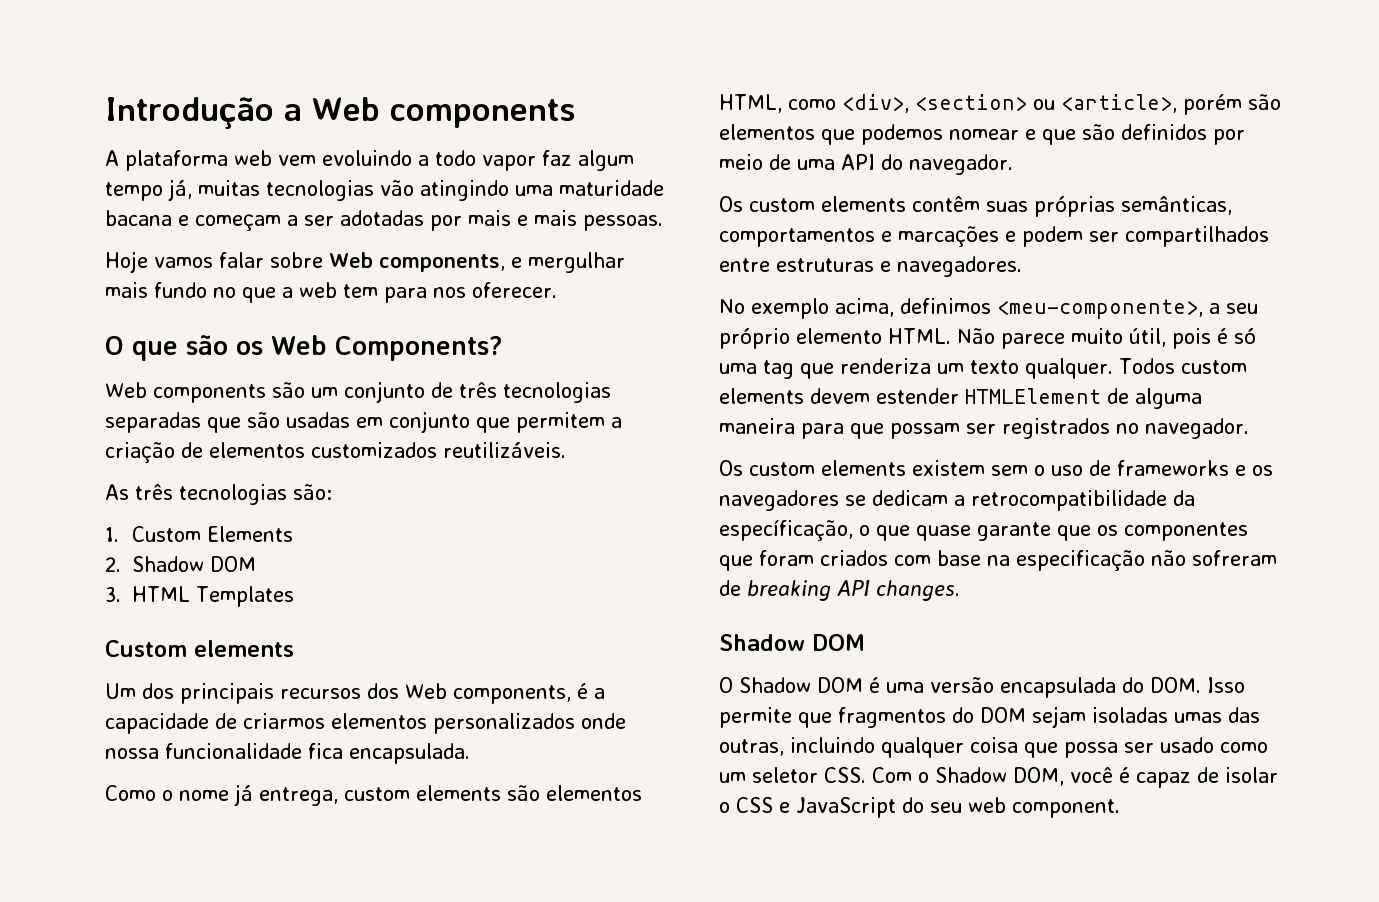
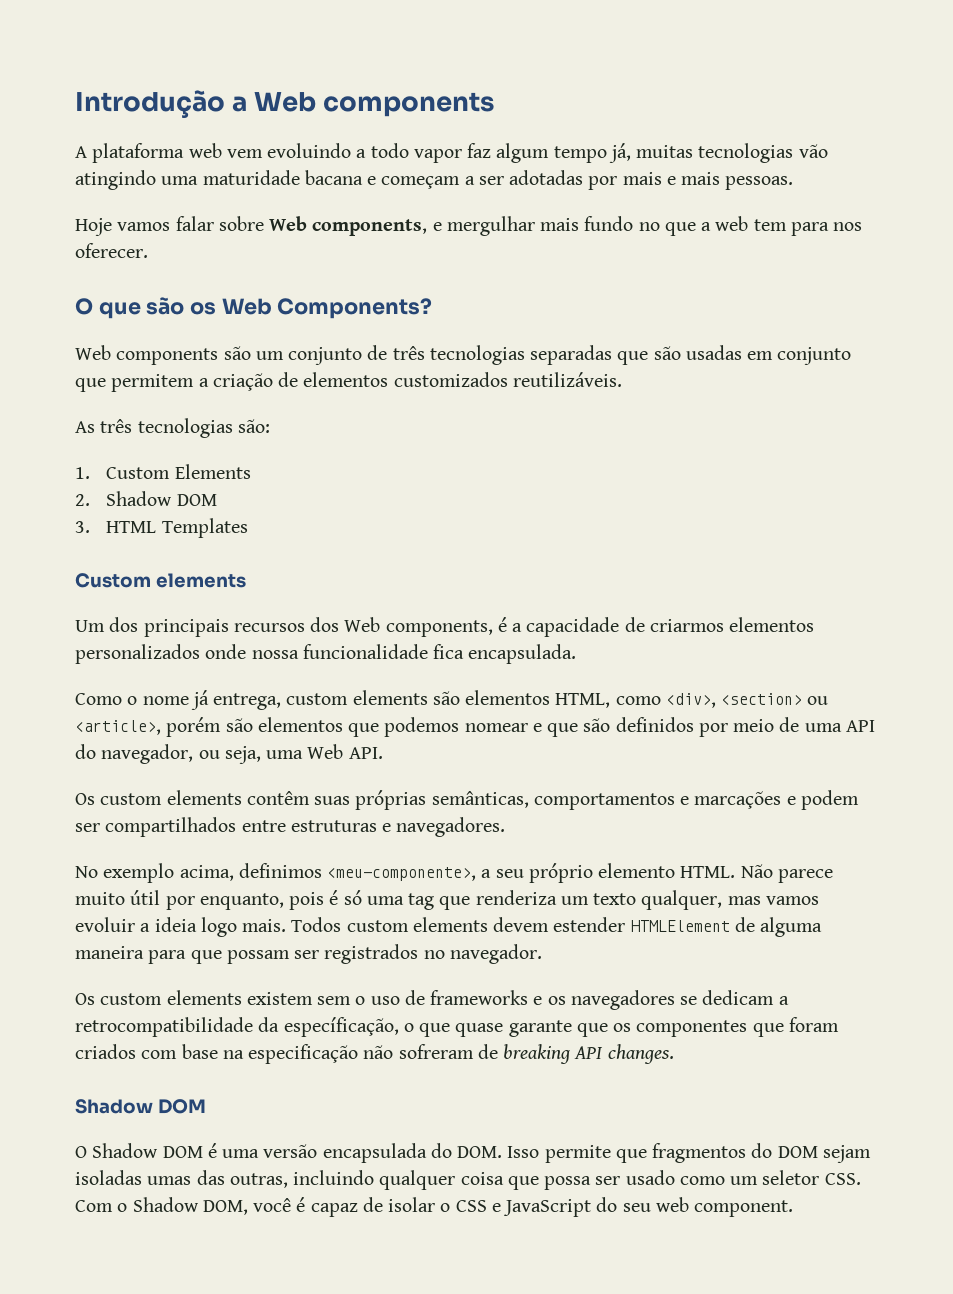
- Como o nome já entrega, custom elements são elementos HTML, como <div>, <section> ou <article>, porém são elementos que podemos nomear e que são definidos por meio de uma API do navegador.
+ Como o nome já entrega, custom elements são elementos HTML, como <div>, <section> ou <article>, porém são elementos que podemos nomear e que são definidos por meio de uma API do navegador, ou seja, uma Web API.
- Não parece muito útil, pois é só uma tag que renderiza um texto qualquer.
+ Não parece muito útil por enquanto, pois é só uma tag que renderiza um texto qualquer, mas vamos evoluir a ideia logo mais.

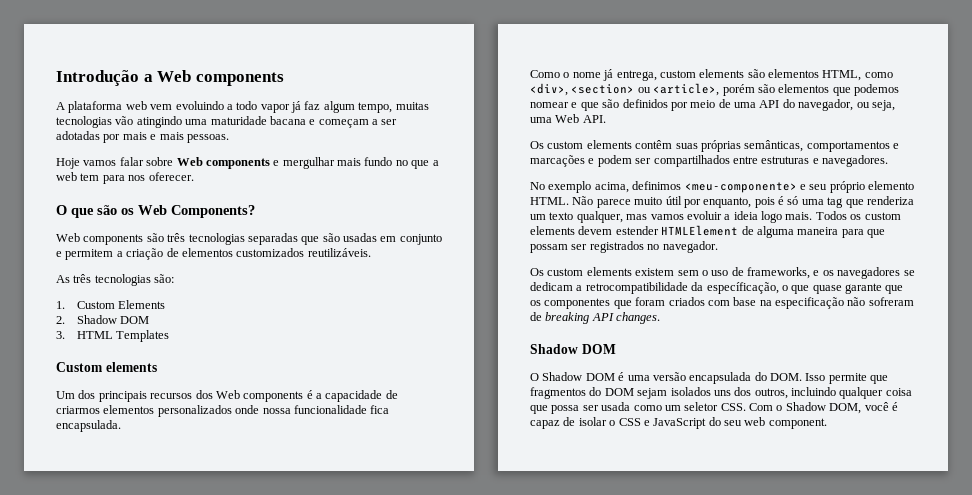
- A plataforma web vem evoluindo a todo vapor faz algum tempo já, muitas tecnologias vão atingindo uma maturidade bacana e começam a ser adotadas por mais e mais pessoas.
+ A plataforma web vem evoluindo a todo vapor já faz algum tempo, muitas tecnologias vão atingindo uma maturidade bacana e começam a ser adotadas por mais e mais pessoas.
- Hoje vamos falar sobre Web components, e mergulhar mais fundo no que a web tem para nos oferecer.
+ Hoje vamos falar sobre Web components e mergulhar mais fundo no que a web tem para nos oferecer.
- Web components são um conjunto de três tecnologias separadas que são usadas em conjunto que permitem a criação de elementos customizados reutilizáveis.
+ Web components são três tecnologias separadas que são usadas em conjunto e permitem a criação de elementos customizados reutilizáveis.
- Um dos principais recursos dos Web components, é a capacidade de criarmos elementos personalizados onde nossa funcionalidade fica encapsulada.
+ Um dos principais recursos dos Web components é a capacidade de criarmos elementos personalizados onde nossa funcionalidade fica encapsulada.
- No exemplo acima, definimos <meu-componente>, a seu próprio elemento HTML.
+ No exemplo acima, definimos <meu-componente> e seu próprio elemento HTML.
- Todos custom elements devem estender HTMLElement de alguma maneira para que possam ser registrados no navegador.
+ Todos os custom elements devem estender HTMLElement de alguma maneira para que possam ser registrados no navegador.
- Os custom elements existem sem o uso de frameworks e os navegadores se dedicam a retrocompatibilidade da específicação, o que quase garante que os componentes que foram criados com base na especificação não sofreram de breaking API changes.
+ Os custom elements existem sem o uso de frameworks, e os navegadores se dedicam a retrocompatibilidade da específicação, o que quase garante que os componentes que foram criados com base na especificação não sofreram de breaking API changes.
- O Shadow DOM é uma versão encapsulada do DOM. Isso permite que fragmentos do DOM sejam isoladas umas das outras, incluindo qualquer coisa que possa ser usado como um seletor CSS. Com o Shadow DOM, você é capaz de isolar o CSS e JavaScript do seu web component.
+ O Shadow DOM é uma versão encapsulada do DOM. Isso permite que fragmentos do DOM sejam isolados uns dos outros, incluindo qualquer coisa que possa ser usada como um seletor CSS. Com o Shadow DOM, você é capaz de isolar o CSS e JavaScript do seu web component.

